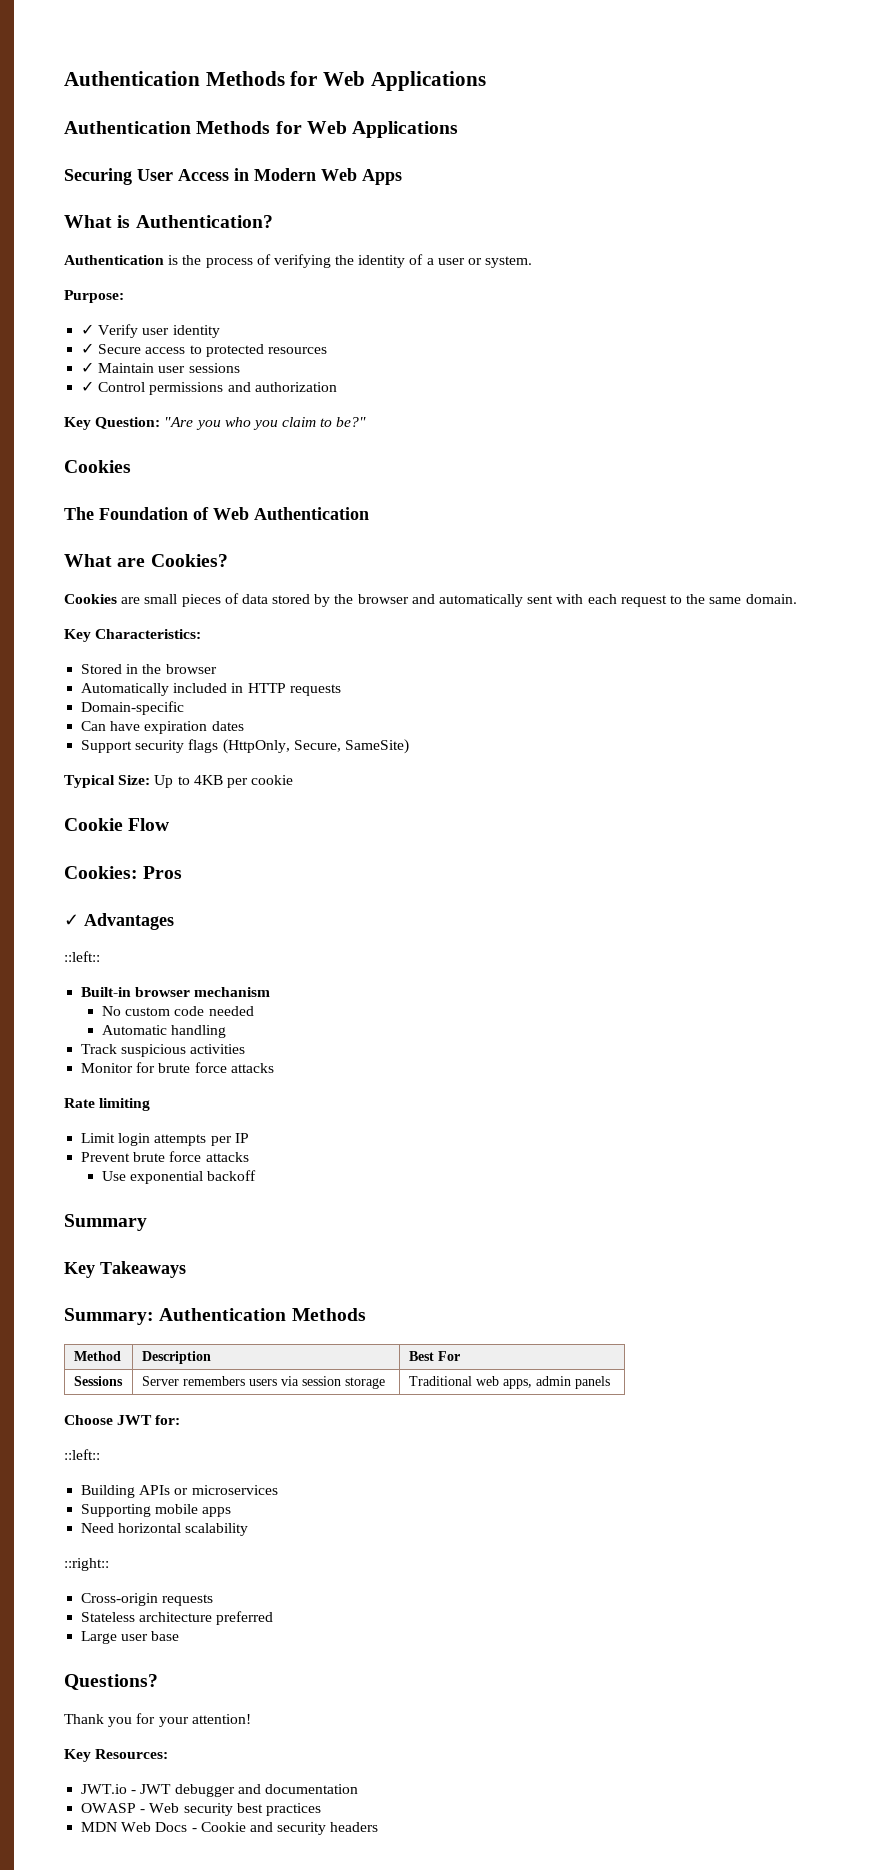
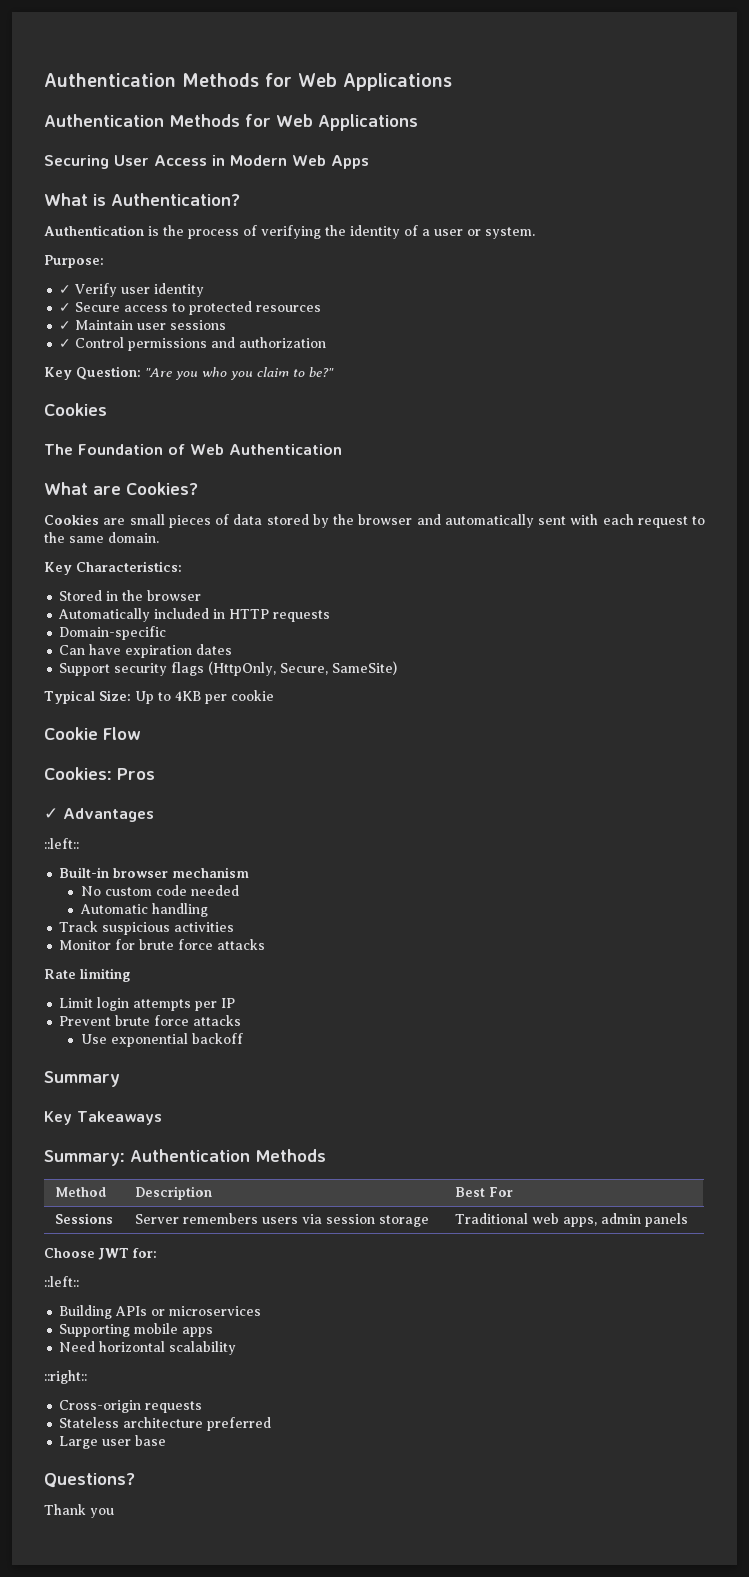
- Thank you for your attention!
- Key Resources:
- JWT.io - JWT debugger and documentation
- OWASP - Web security best practices
- MDN Web Docs - Cookie and security headers
+ Thank you

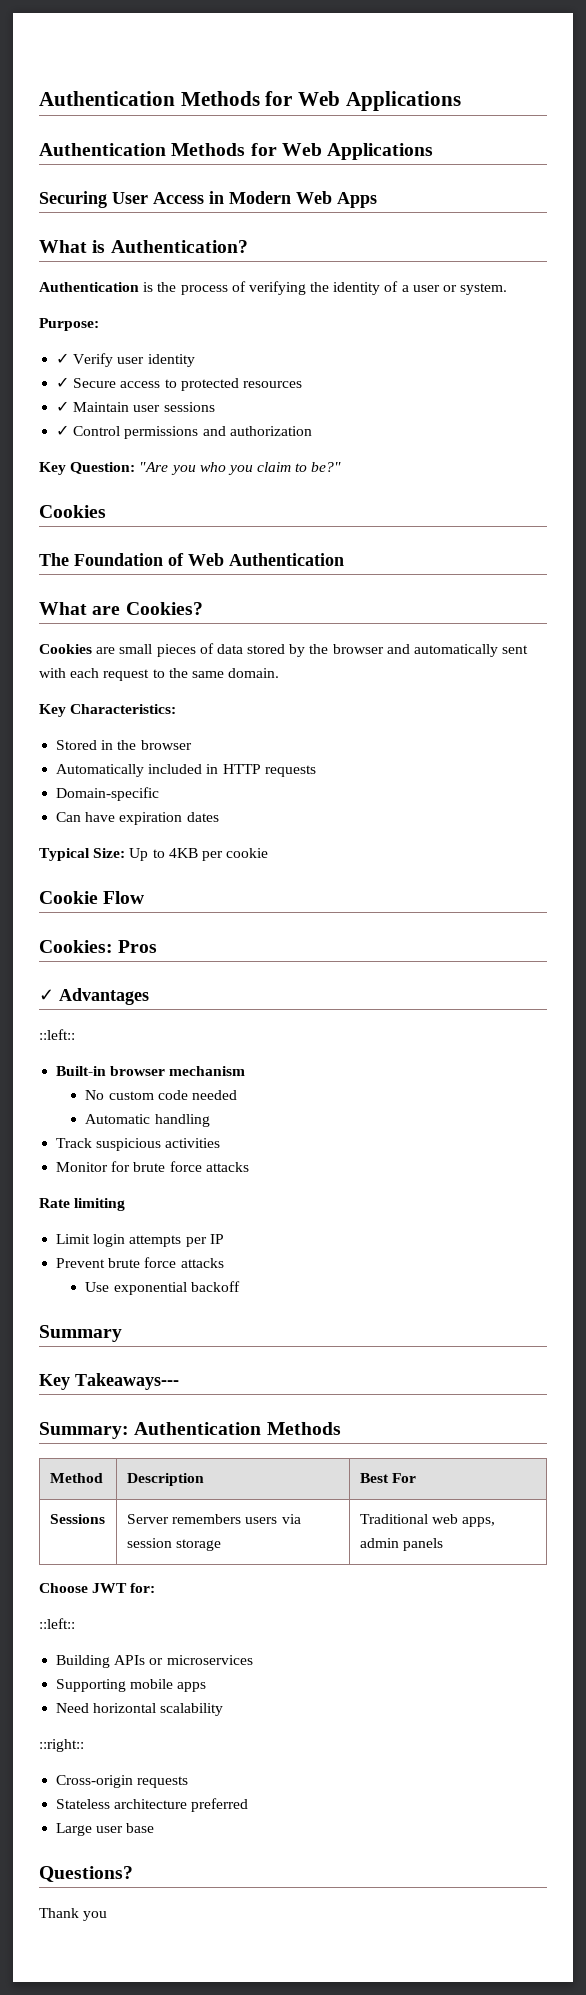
- Support security flags (HttpOnly, Secure, SameSite)
- Key Takeaways
+ Key Takeaways---

